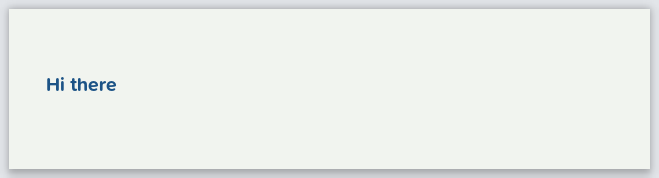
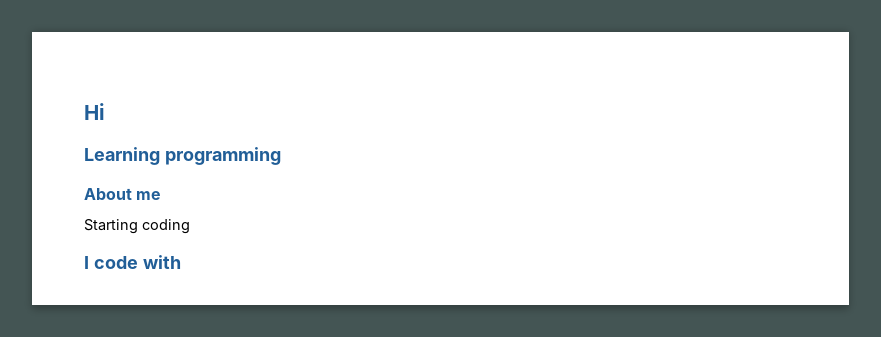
- Hi there
+ Hi
+ Learning programming
+ About me
+ Starting coding
+ I code with

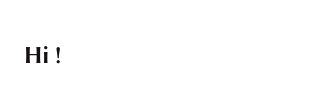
- Hi
- Learning programming
- About me
- Starting coding
- I code with
+ Hi !

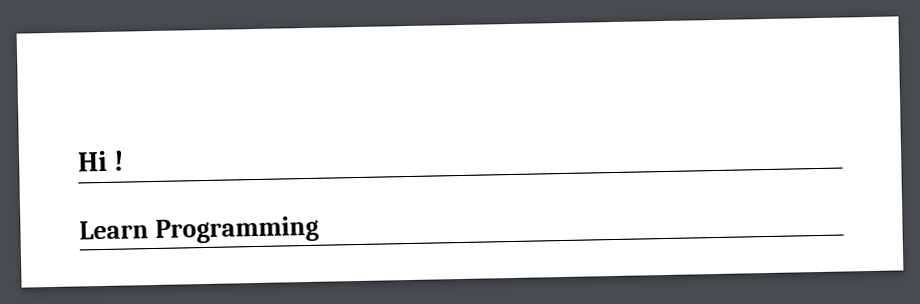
+ Learn Programming

